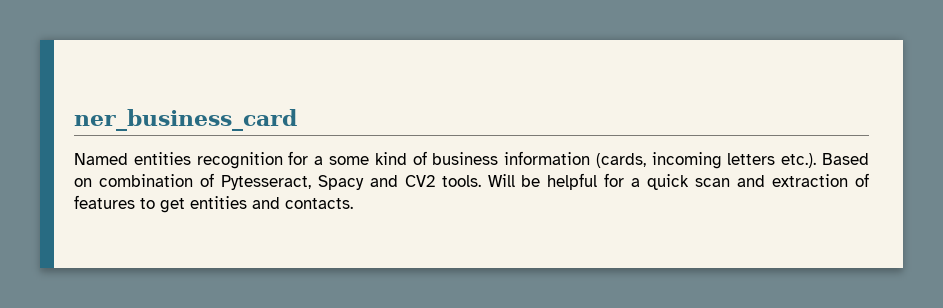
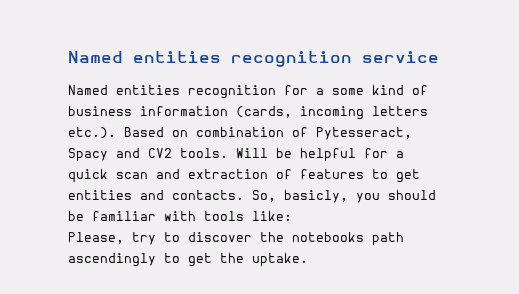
- ner_business_card
+ Named entities recognition service
+ So, basicly, you should be familiar with tools like:
+ Please, try to discover the notebooks path ascendingly to get the uptake.

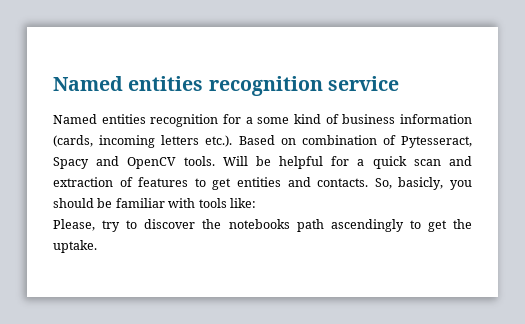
- Named entities recognition for a some kind of business information (cards, incoming letters etc.). Based on combination of Pytesseract, Spacy and CV2 tools.
+ Named entities recognition for a some kind of business information (cards, incoming letters etc.). Based on combination of Pytesseract, Spacy and OpenCV tools.

